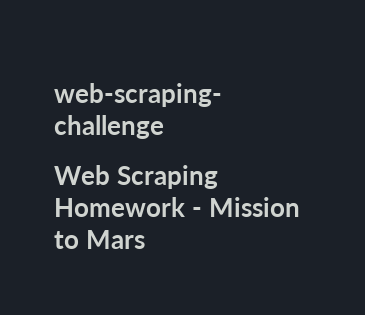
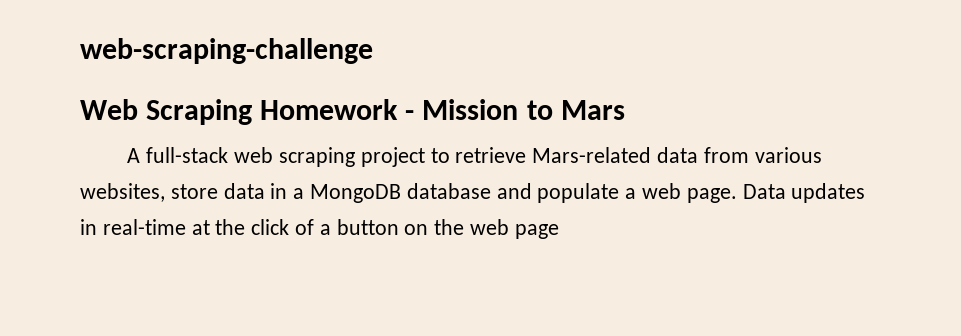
+ A full-stack web scraping project to retrieve Mars-related data from various websites, store data in a MongoDB database and populate a web page. Data updates in real-time at the click of a button on the web page

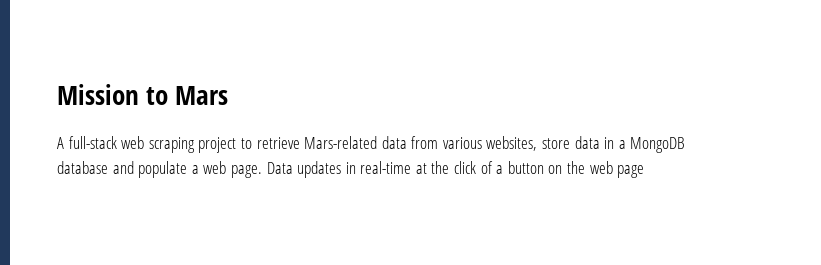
- web-scraping-challenge
- Web Scraping Homework - Mission to Mars
+ Mission to Mars

